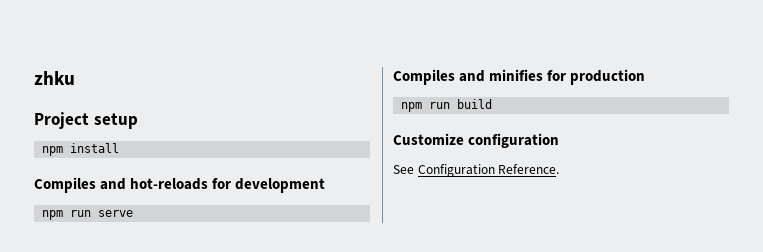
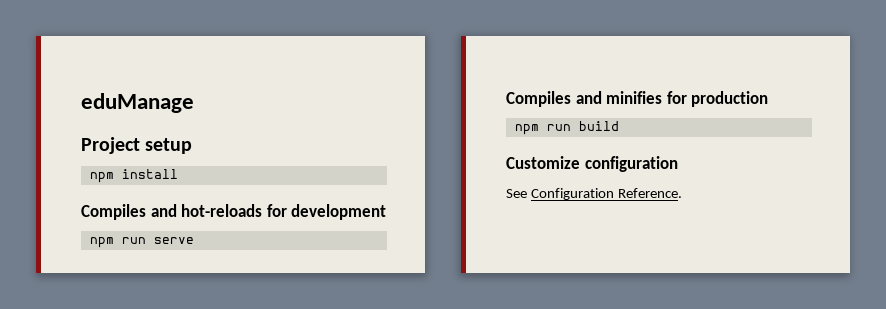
- zhku
+ eduManage

